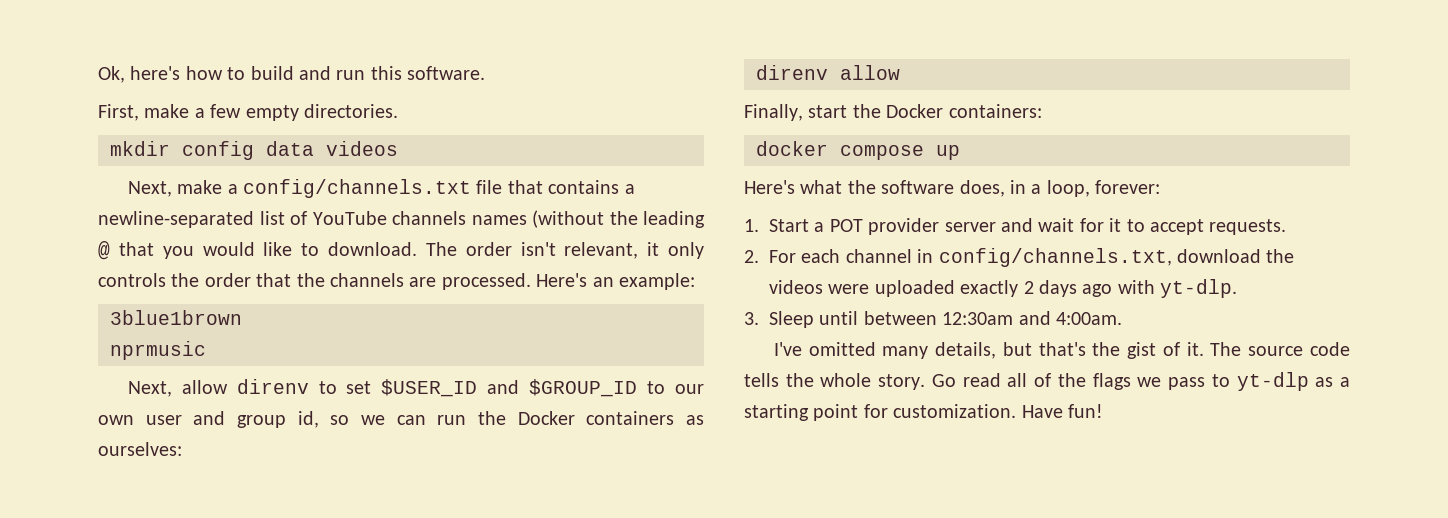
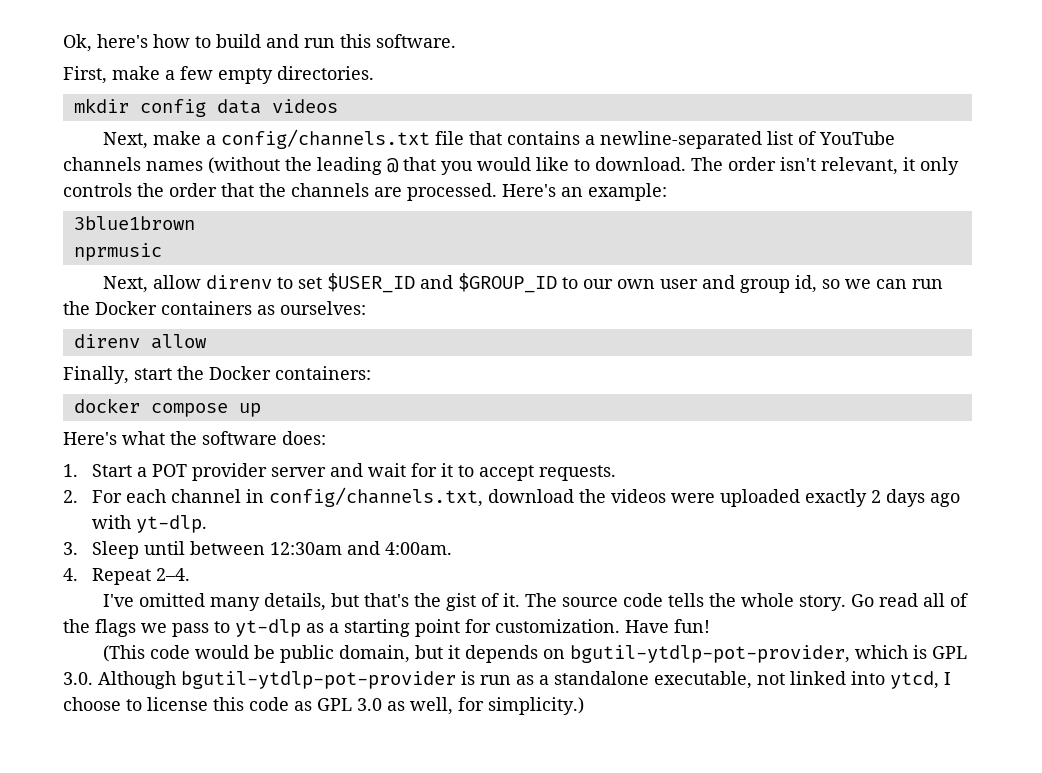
- Here's what the software does, in a loop, forever:
+ Here's what the software does:
+ 4. Repeat 2–4.
+ (This code would be public domain, but it depends on bgutil-ytdlp-pot-provider, which is GPL 3.0. Although bgutil-ytdlp-pot-provider is run as a standalone executable, not linked into ytcd, I choose to license this code as GPL 3.0 as well, for simplicity.)

